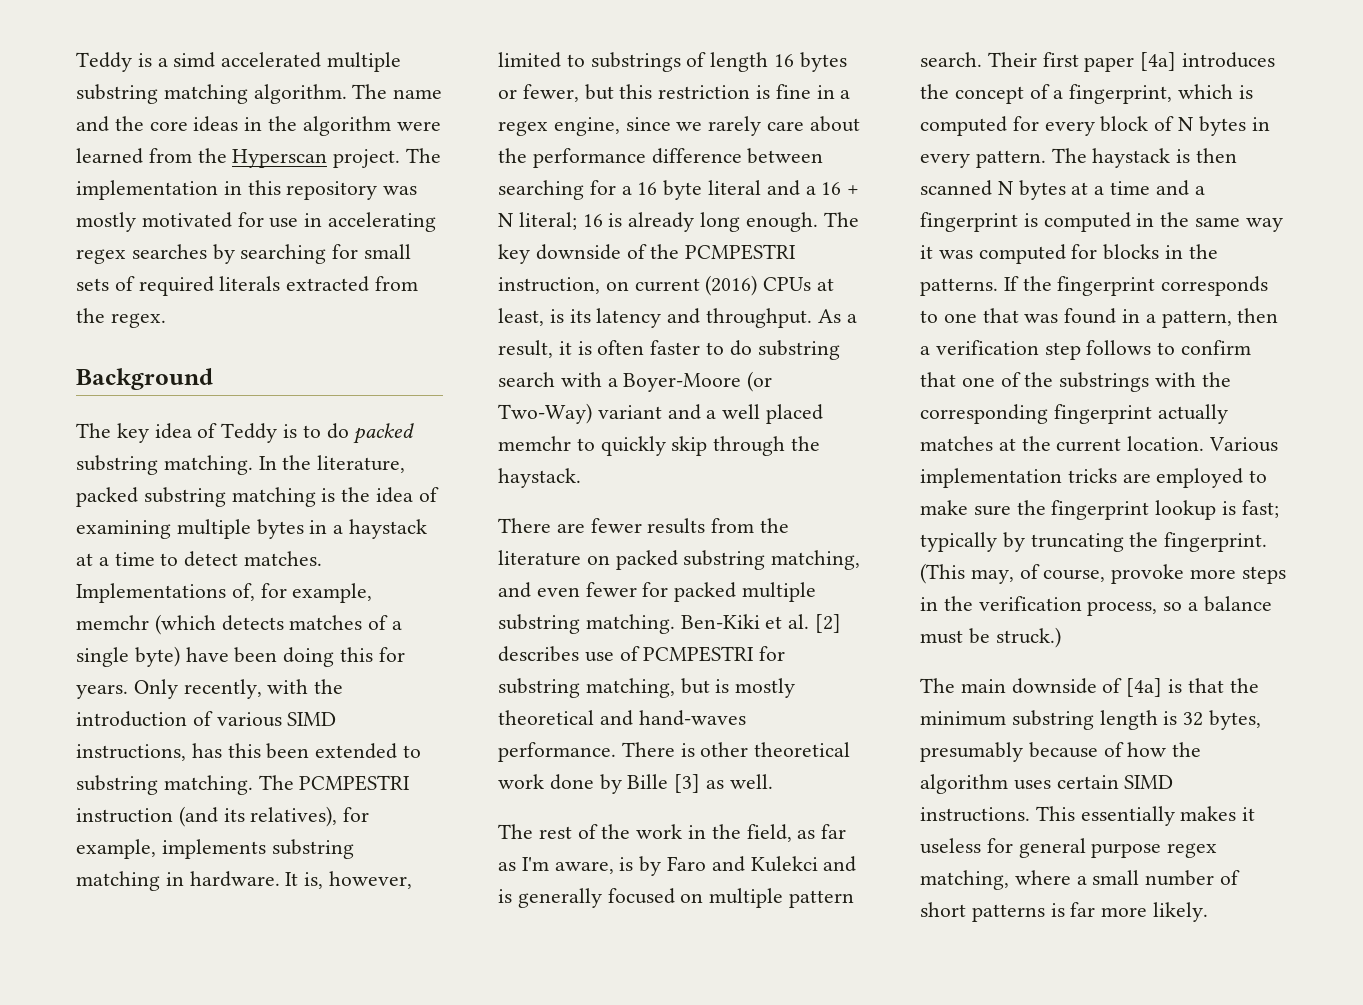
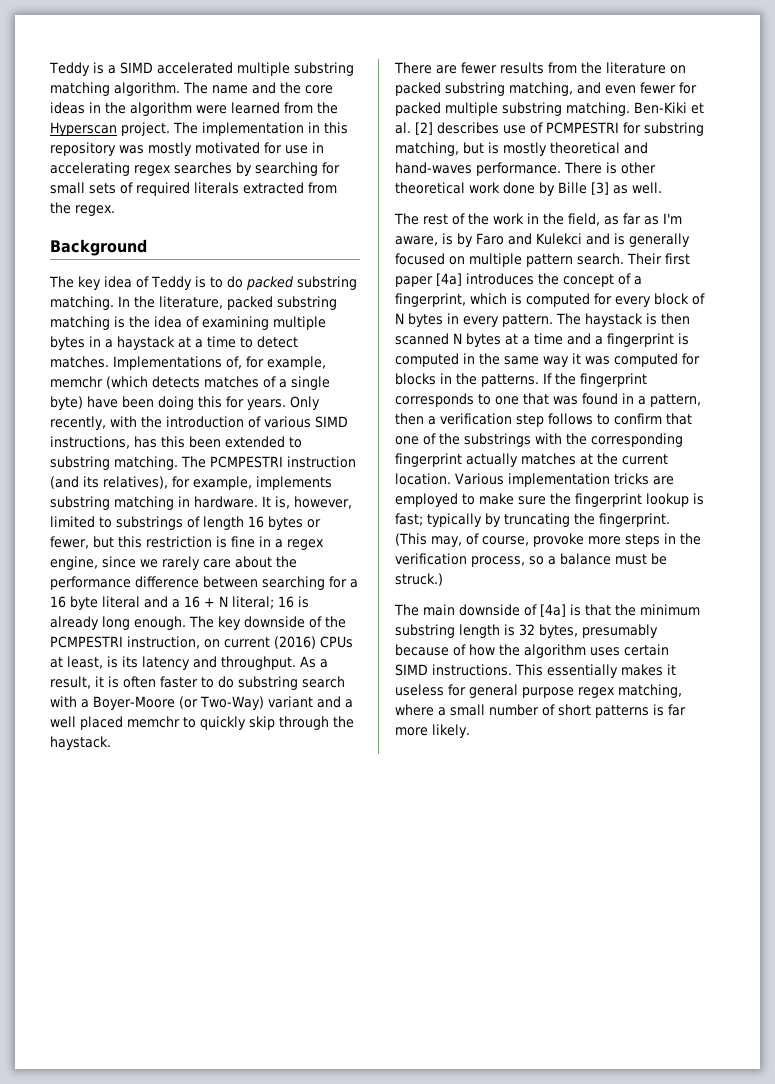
- Teddy is a simd accelerated multiple substring matching algorithm.
+ Teddy is a SIMD accelerated multiple substring matching algorithm.

